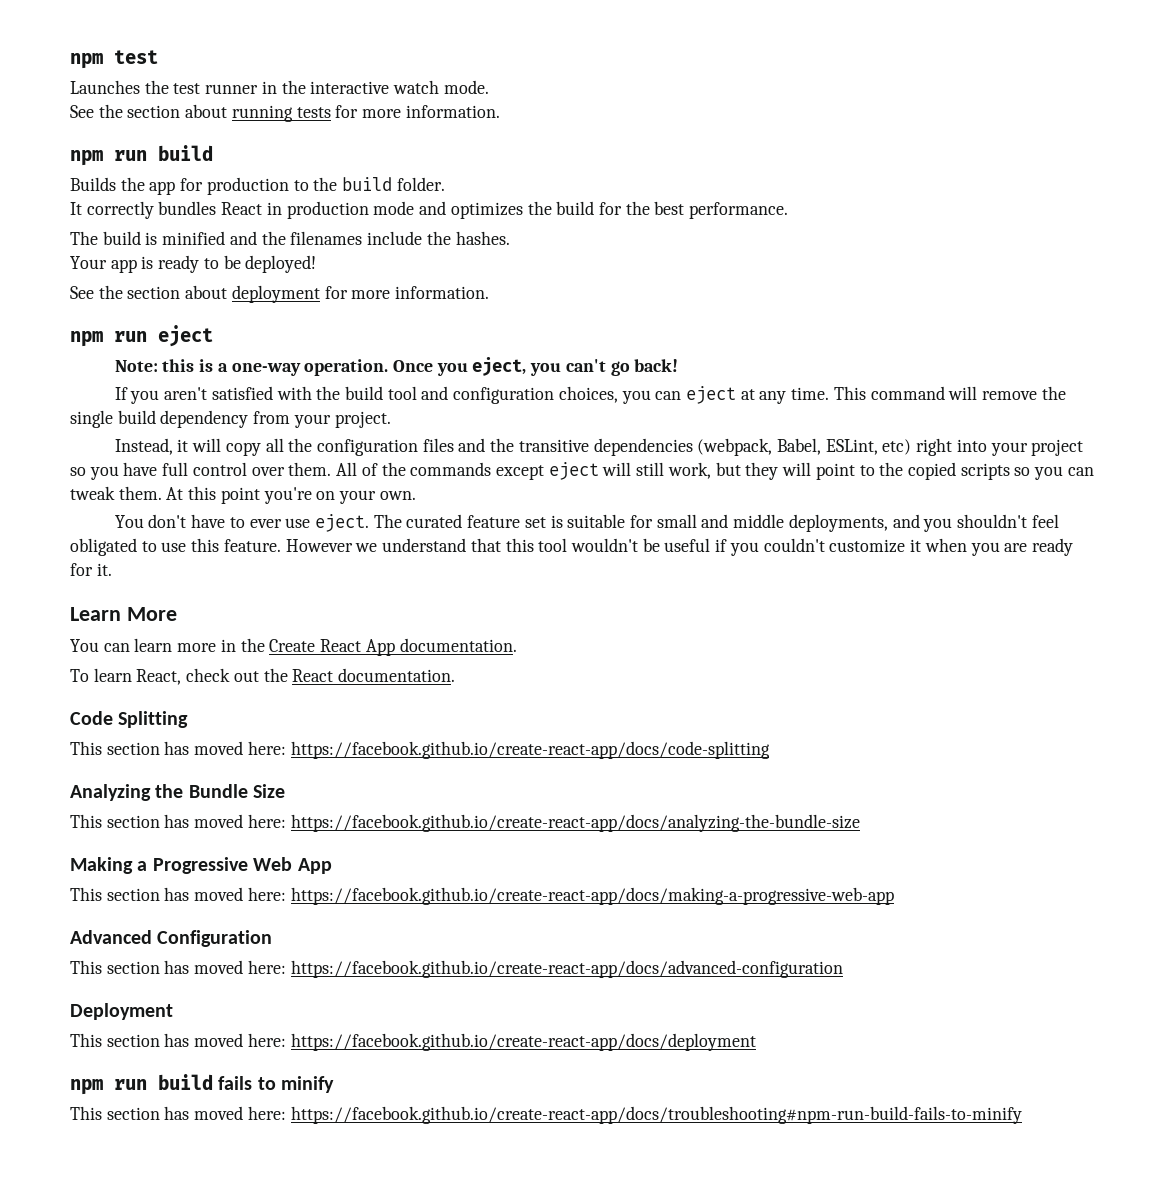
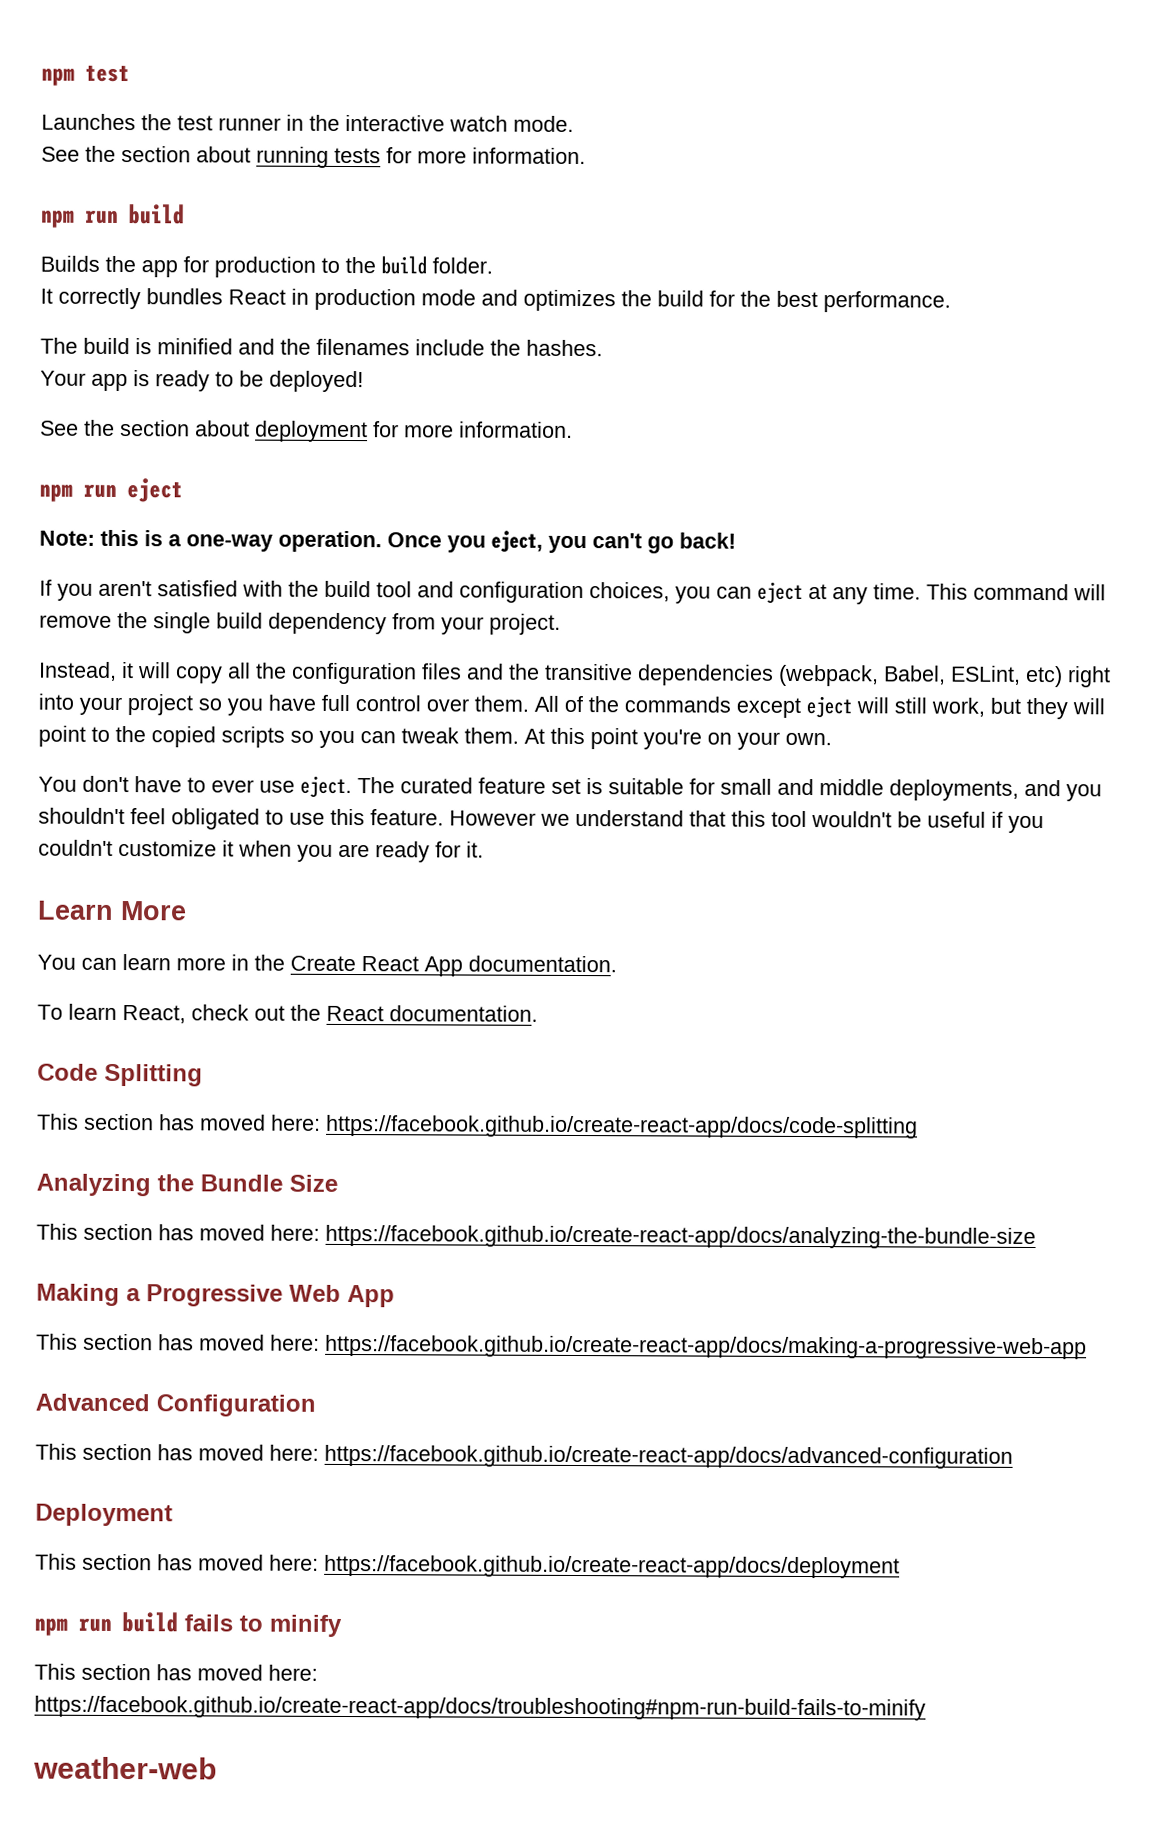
+ weather-web

